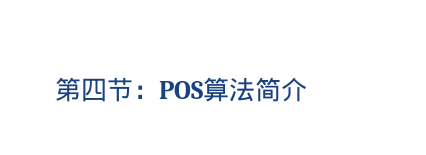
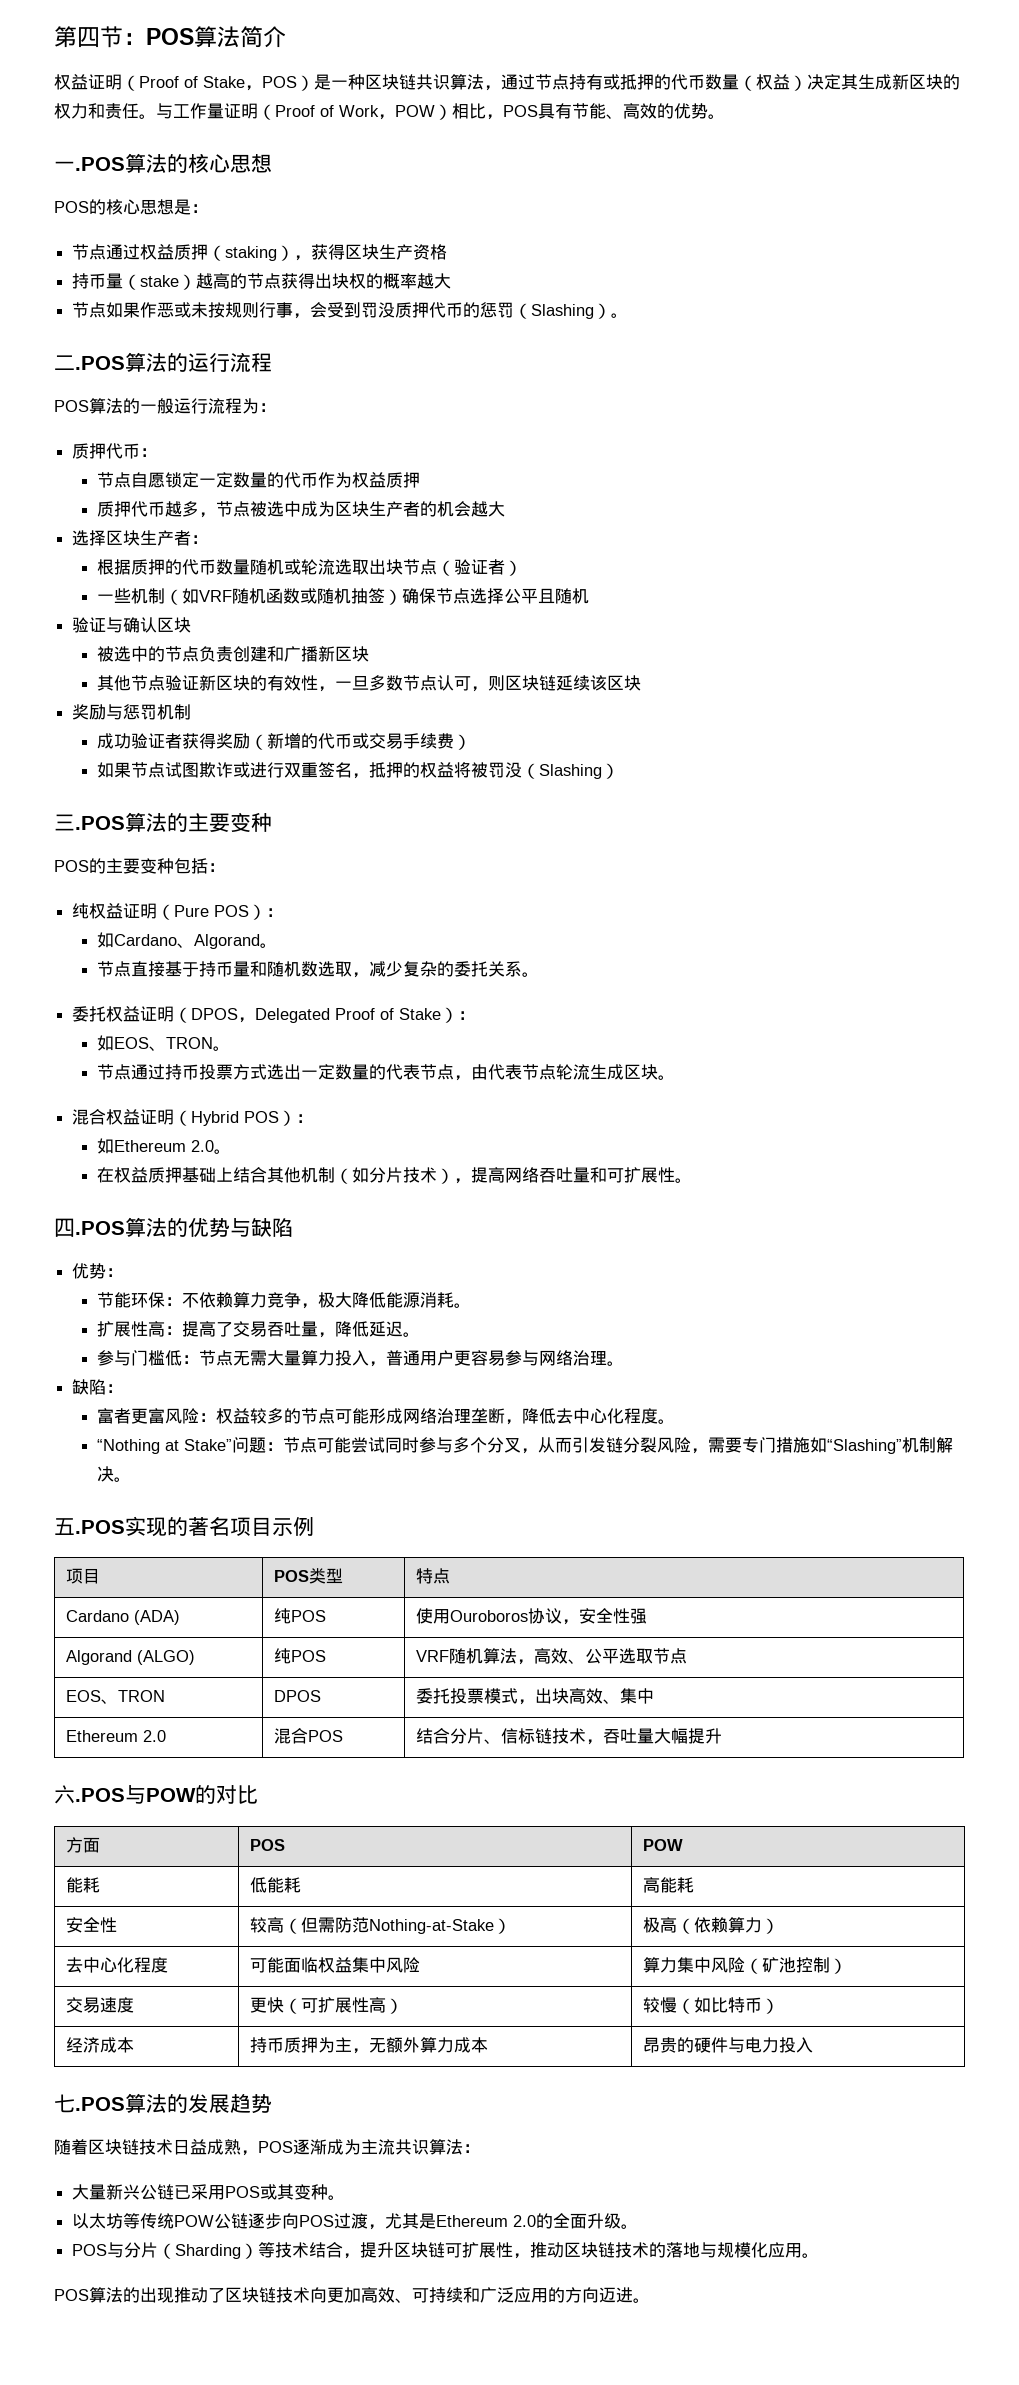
+ 权益证明（Proof of Stake，POS）是一种区块链共识算法，通过节点持有或抵押的代币数量（权益）决定其生成新区块的权力和责任。与工作量证明（Proof of Work，POW）相比，POS具有节能、高效的优势。
+ 一.POS算法的核心思想
+ POS的核心思想是：
+ 节点通过权益质押（staking），获得区块生产资格
+ 持币量（stake）越高的节点获得出块权的概率越大
+ 节点如果作恶或未按规则行事，会受到罚没质押代币的惩罚（Slashing）。
+ 二.POS算法的运行流程
+ POS算法的一般运行流程为：
+ 质押代币：
+ 节点自愿锁定一定数量的代币作为权益质押
+ 质押代币越多，节点被选中成为区块生产者的机会越大
+ 选择区块生产者：
+ 根据质押的代币数量随机或轮流选取出块节点（验证者）
+ 一些机制（如VRF随机函数或随机抽签）确保节点选择公平且随机
+ 验证与确认区块
+ 被选中的节点负责创建和广播新区块
+ 其他节点验证新区块的有效性，一旦多数节点认可，则区块链延续该区块
+ 奖励与惩罚机制
+ 成功验证者获得奖励（新增的代币或交易手续费）
+ 如果节点试图欺诈或进行双重签名，抵押的权益将被罚没（Slashing）
+ 三.POS算法的主要变种
+ POS的主要变种包括：
+ 纯权益证明（Pure POS）：
+ 如Cardano、Algorand。
+ 节点直接基于持币量和随机数选取，减少复杂的委托关系。
+ 委托权益证明（DPOS，Delegated Proof of Stake）：
+ 如EOS、TRON。
+ 节点通过持币投票方式选出一定数量的代表节点，由代表节点轮流生成区块。
+ 混合权益证明（Hybrid POS）：
+ 如Ethereum 2.0。
+ 在权益质押基础上结合其他机制（如分片技术），提高网络吞吐量和可扩展性。
+ 四.POS算法的优势与缺陷
+ 优势：
+ 节能环保：不依赖算力竞争，极大降低能源消耗。
+ 扩展性高：提高了交易吞吐量，降低延迟。
+ 参与门槛低：节点无需大量算力投入，普通用户更容易参与网络治理。
+ 缺陷：
+ 富者更富风险：权益较多的节点可能形成网络治理垄断，降低去中心化程度。
+ “Nothing at Stake”问题：节点可能尝试同时参与多个分叉，从而引发链分裂风险，需要专门措施如“Slashing”机制解决。
+ 五.POS实现的著名项目示例
+ 项目 | POS类型 | 特点
+ Cardano (ADA) | 纯POS | 使用Ouroboros协议，安全性强
+ Algorand (ALGO) | 纯POS | VRF随机算法，高效、公平选取节点
+ EOS、TRON | DPOS | 委托投票模式，出块高效、集中
+ Ethereum 2.0 | 混合POS | 结合分片、信标链技术，吞吐量大幅提升
+ 六.POS与POW的对比
+ 方面 | POS | POW
+ 能耗 | 低能耗 | 高能耗
+ 安全性 | 较高（但需防范Nothing-at-Stake） | 极高（依赖算力）
+ 去中心化程度 | 可能面临权益集中风险 | 算力集中风险（矿池控制）
+ 交易速度 | 更快（可扩展性高） | 较慢（如比特币）
+ 经济成本 | 持币质押为主，无额外算力成本 | 昂贵的硬件与电力投入
+ 七.POS算法的发展趋势
+ 随着区块链技术日益成熟，POS逐渐成为主流共识算法：
+ 大量新兴公链已采用POS或其变种。
+ 以太坊等传统POW公链逐步向POS过渡，尤其是Ethereum 2.0的全面升级。
+ POS与分片（Sharding）等技术结合，提升区块链可扩展性，推动区块链技术的落地与规模化应用。
+ POS算法的出现推动了区块链技术向更加高效、可持续和广泛应用的方向迈进。

